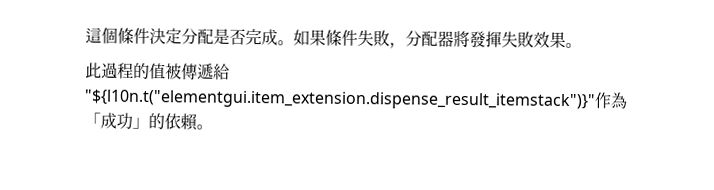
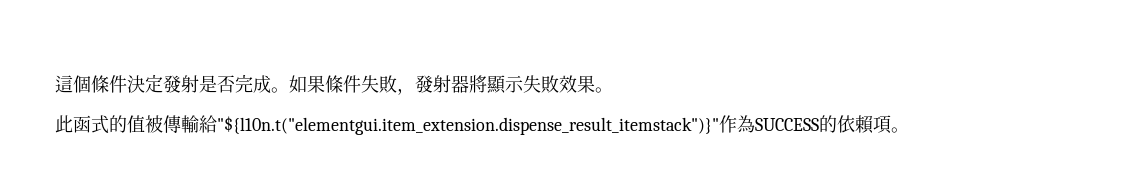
- 這個條件決定分配是否完成。
+ 這個條件決定發射是否完成。
- 如果條件失敗，分配器將發揮失敗效果。
+ 如果條件失敗，發射器將顯示失敗效果。
- 此過程的值被傳遞給"${l10n.t("elementgui.item_extension.dispense_result_itemstack")}"作為「成功」的依賴。
+ 此函式的值被傳輸給"${l10n.t("elementgui.item_extension.dispense_result_itemstack")}"作為SUCCESS的依賴項。

